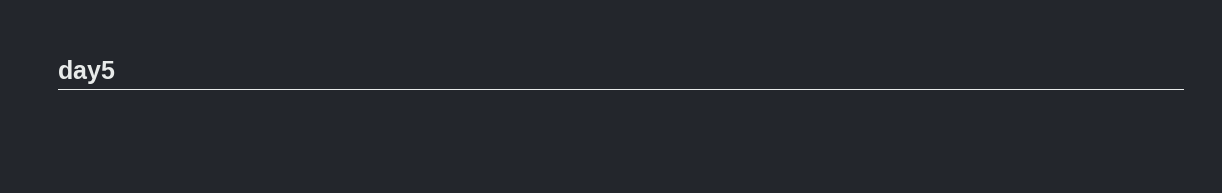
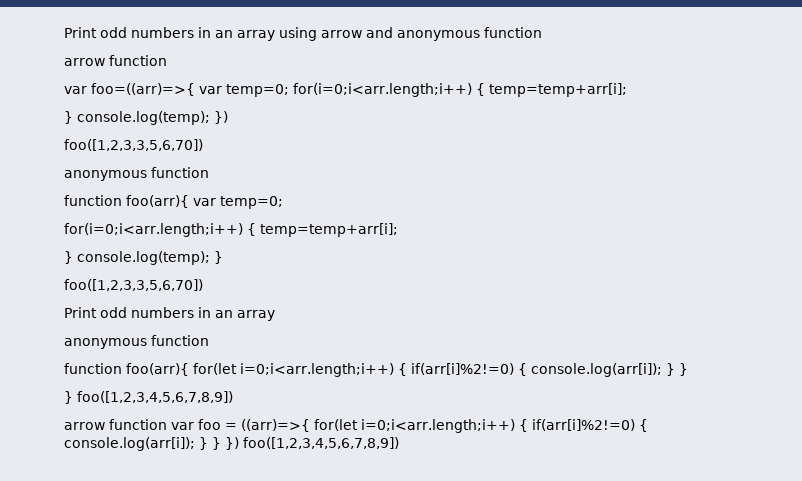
- day5
+ Print odd numbers in an array using arrow and anonymous function
+ arrow function
+ var foo=((arr)=>{ var temp=0; for(i=0;i<arr.length;i++) { temp=temp+arr[i];
+ } console.log(temp); })
+ foo([1,2,3,3,5,6,70])
+ anonymous function
+ function foo(arr){ var temp=0;
+ for(i=0;i<arr.length;i++) { temp=temp+arr[i];
+ } console.log(temp); }
+ foo([1,2,3,3,5,6,70])
+ Print odd numbers in an array
+ anonymous function
+ function foo(arr){ for(let i=0;i<arr.length;i++) { if(arr[i]%2!=0) { console.log(arr[i]); } }
+ } foo([1,2,3,4,5,6,7,8,9])
+ arrow function var foo = ((arr)=>{ for(let i=0;i<arr.length;i++) { if(arr[i]%2!=0) { console.log(arr[i]); } } }) foo([1,2,3,4,5,6,7,8,9])

